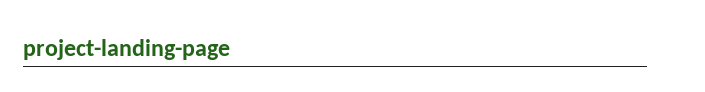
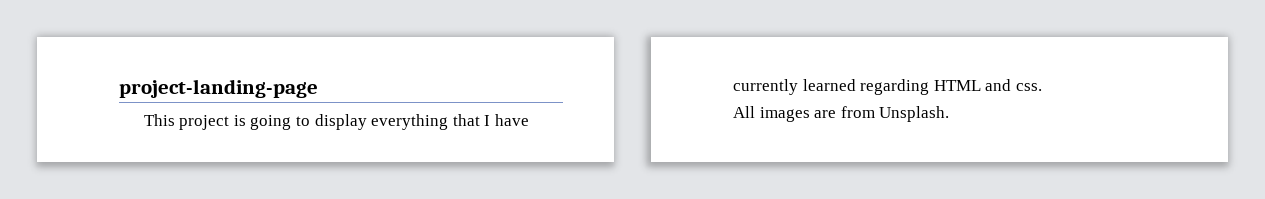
+ This project is going to display everything that I have currently learned regarding HTML and css.
+ All images are from Unsplash.

